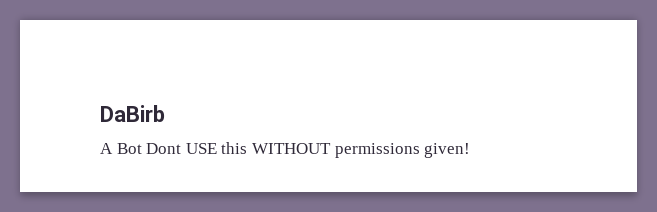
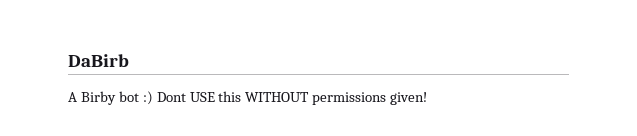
- A Bot Dont USE this WITHOUT permissions given!
+ A Birby bot :) Dont USE this WITHOUT permissions given!

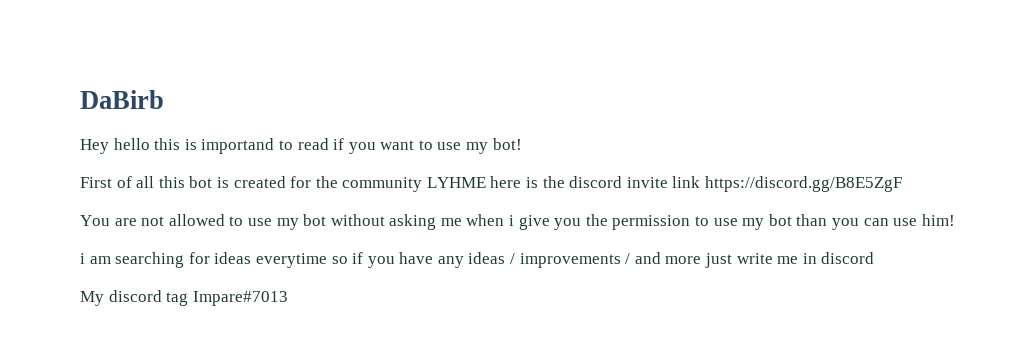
- A Birby bot :) Dont USE this WITHOUT permissions given!
+ Hey hello this is importand to read if you want to use my bot!
+ First of all this bot is created for the community LYHME here is the discord invite link https://discord.gg/B8E5ZgF
+ You are not allowed to use my bot without asking me when i give you the permission to use my bot than you can use him!
+ i am searching for ideas everytime so if you have any ideas / improvements / and more just write me in discord
+ My discord tag Impare#7013

